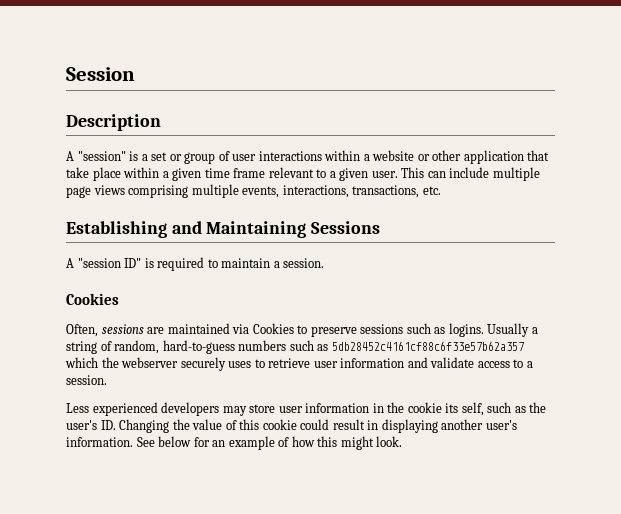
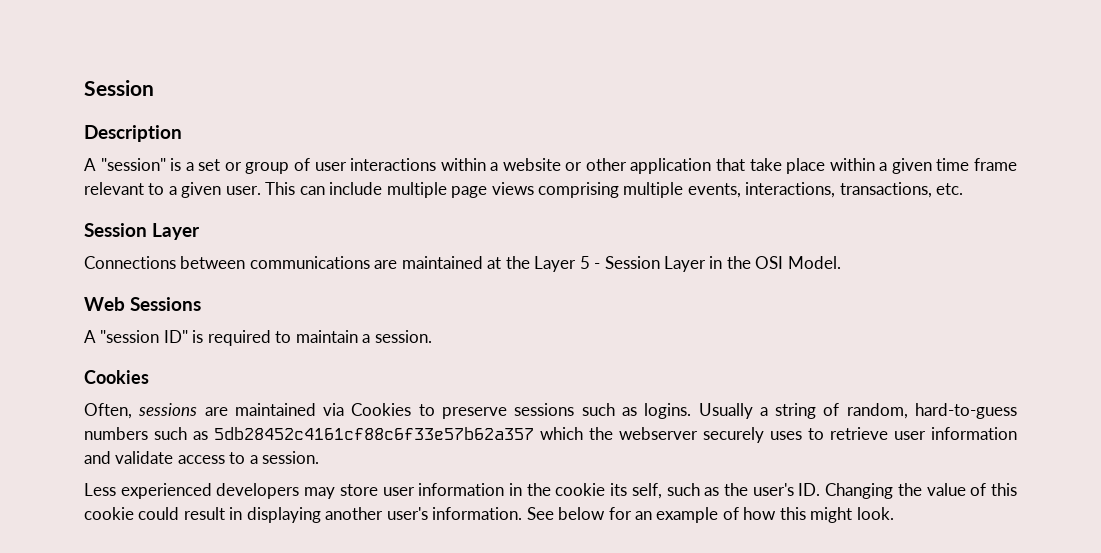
  This can include multiple page views comprising multiple events, interactions, transactions, etc.
- Establishing and Maintaining Sessions
+ Session Layer
+ Connections between communications are maintained at the Layer 5 - Session Layer in the OSI Model.
+ Web Sessions

